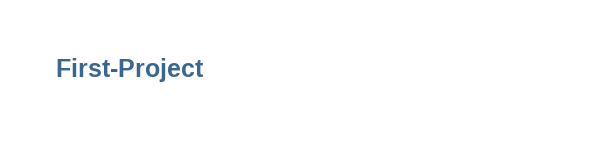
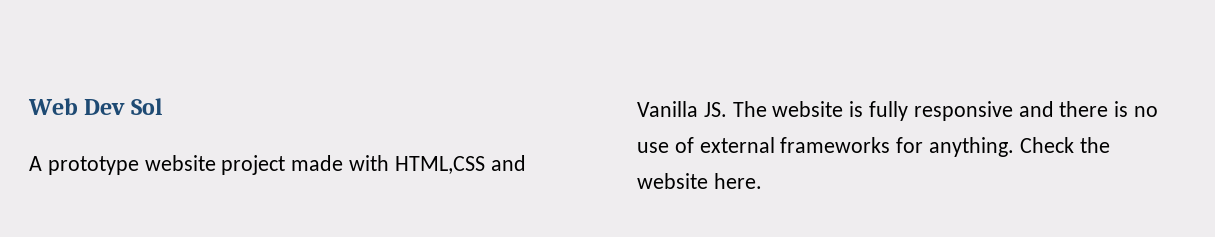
- First-Project
+ Web Dev Sol
+ A prototype website project made with HTML,CSS and Vanilla JS. The website is fully responsive and there is no use of external frameworks for anything. Check the website here.

